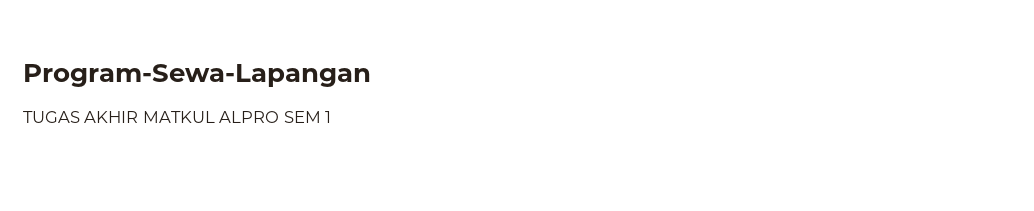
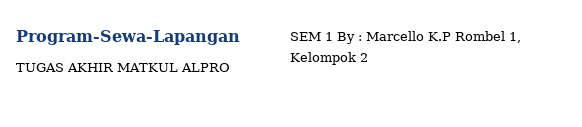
- TUGAS AKHIR MATKUL ALPRO SEM 1
+ TUGAS AKHIR MATKUL ALPRO SEM 1 By : Marcello K.P Rombel 1, Kelompok 2

